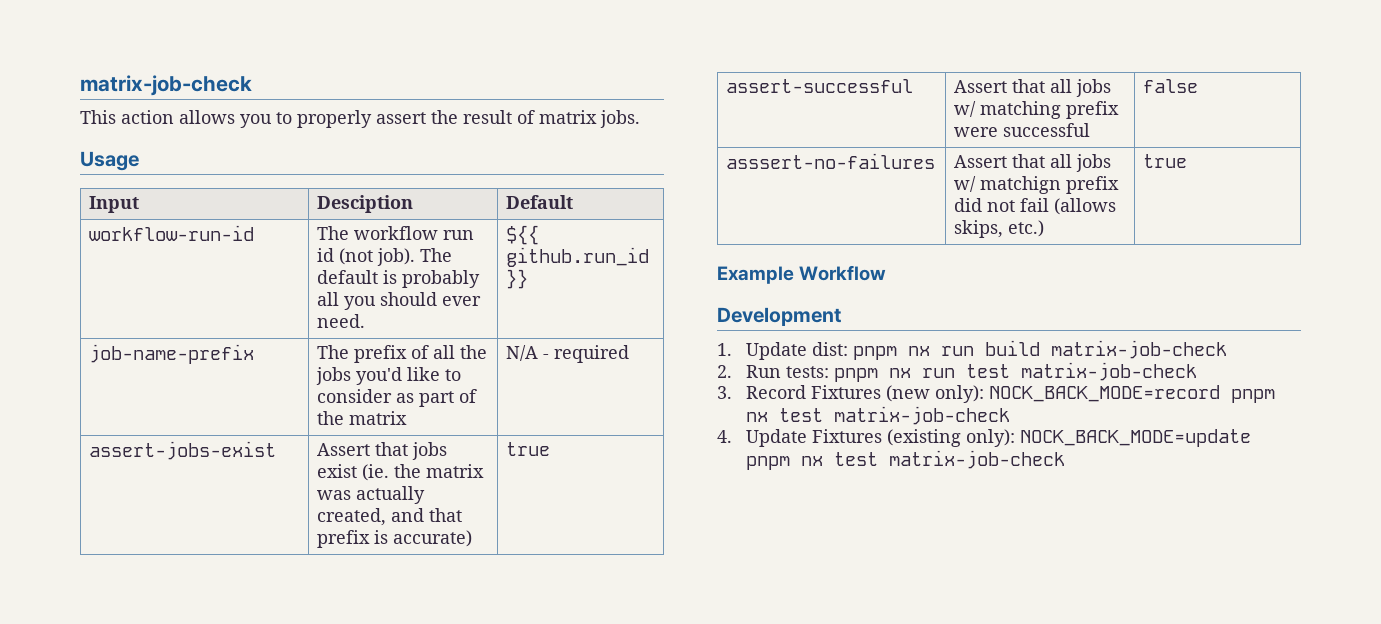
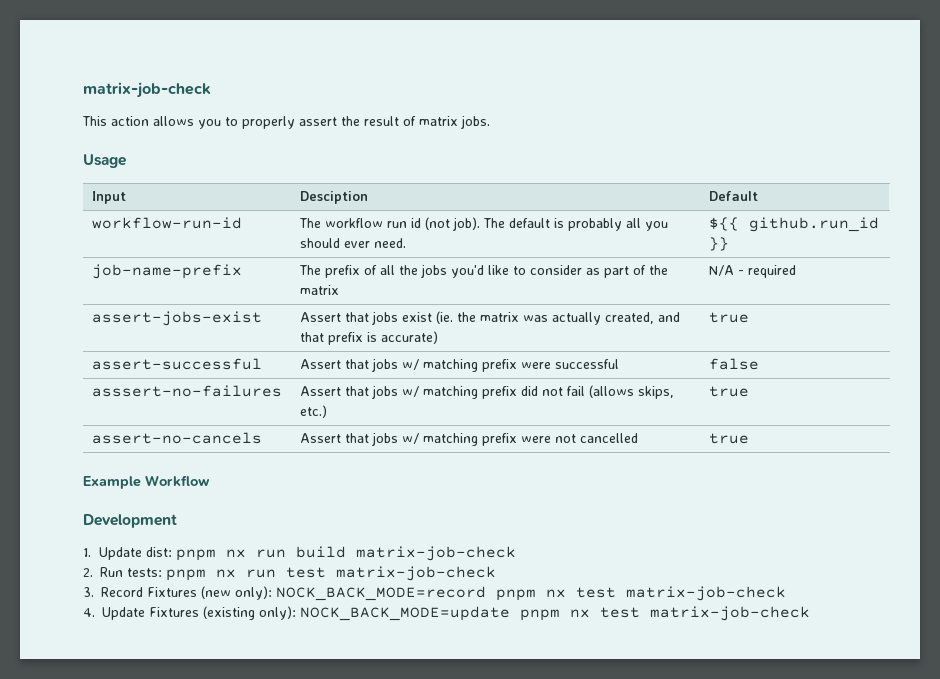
- assert-successful | Assert that all jobs w/ matching prefix were successful | false
+ assert-successful | Assert that jobs w/ matching prefix were successful | false
- asssert-no-failures | Assert that all jobs w/ matchign prefix did not fail (allows skips, etc.) | true
+ asssert-no-failures | Assert that jobs w/ matching prefix did not fail (allows skips, etc.) | true
+ assert-no-cancels | Assert that jobs w/ matching prefix were not cancelled | true

